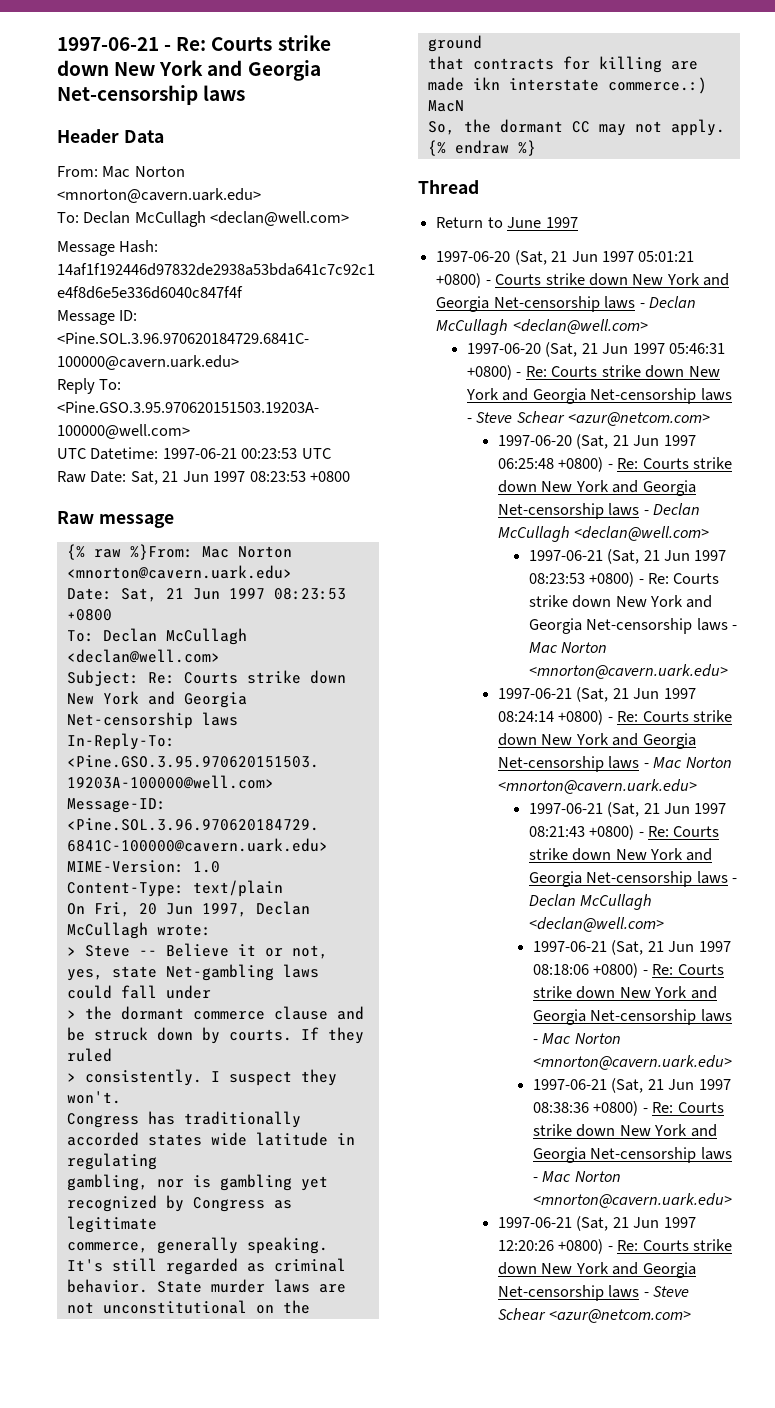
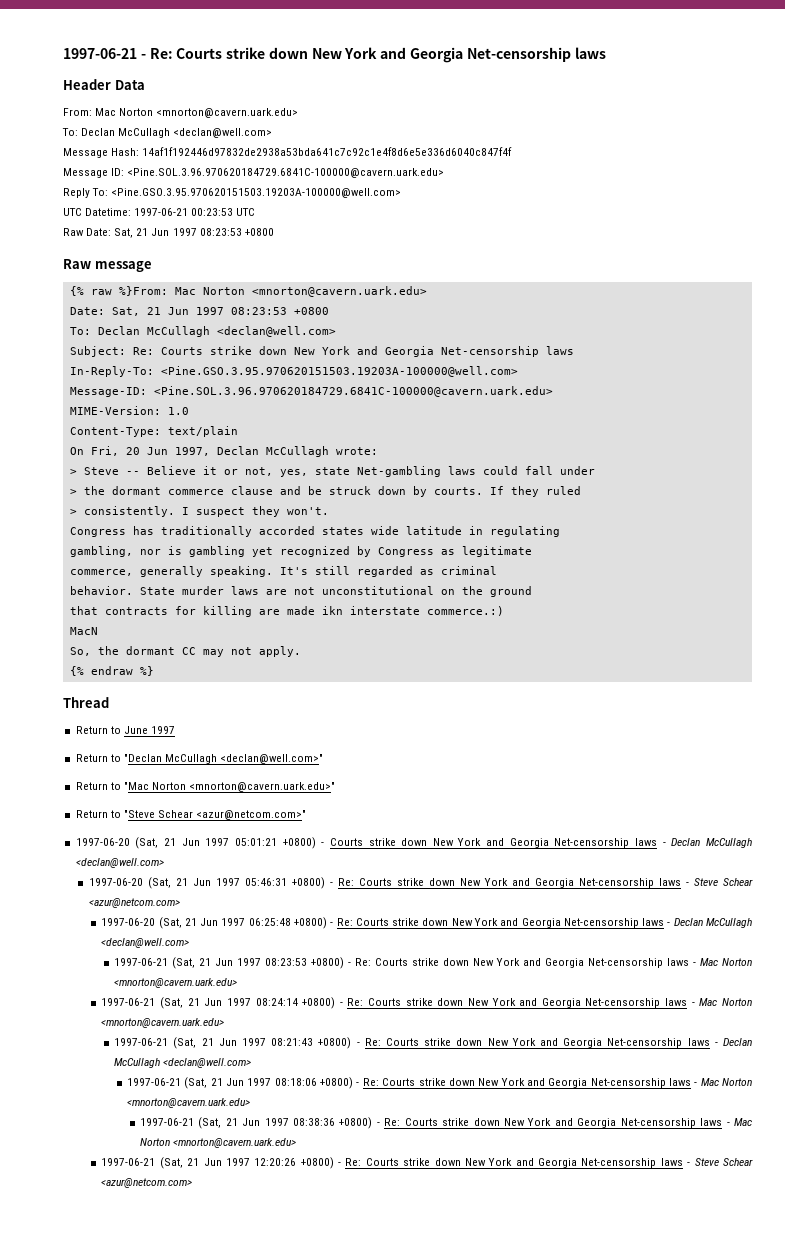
+ Return to "Declan McCullagh <declan@well.com>"
+ Return to "Mac Norton <mnorton@cavern.uark.edu>"
+ Return to "Steve Schear <azur@netcom.com>"

